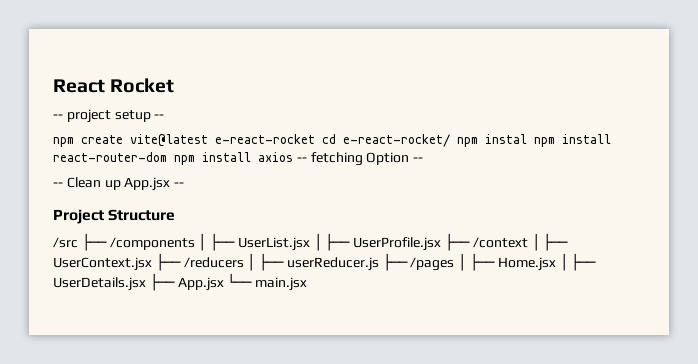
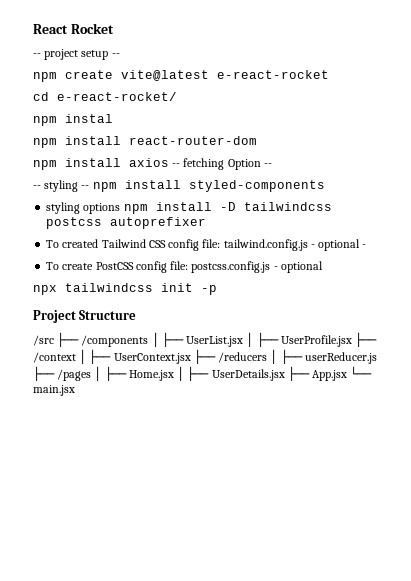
- npm create vite@latest e-react-rocket cd e-react-rocket/ npm instal npm install react-router-dom npm install axios -- fetching Option --
+ npm create vite@latest e-react-rocket
+ cd e-react-rocket/
+ npm instal
+ npm install react-router-dom
+ npm install axios -- fetching Option --
- -- Clean up App.jsx --
+ -- styling -- npm install styled-components
+ styling options npm install -D tailwindcss postcss autoprefixer
+ To created Tailwind CSS config file: tailwind.config.js - optional -
+ To create PostCSS config file: postcss.config.js - optional
+ npx tailwindcss init -p

